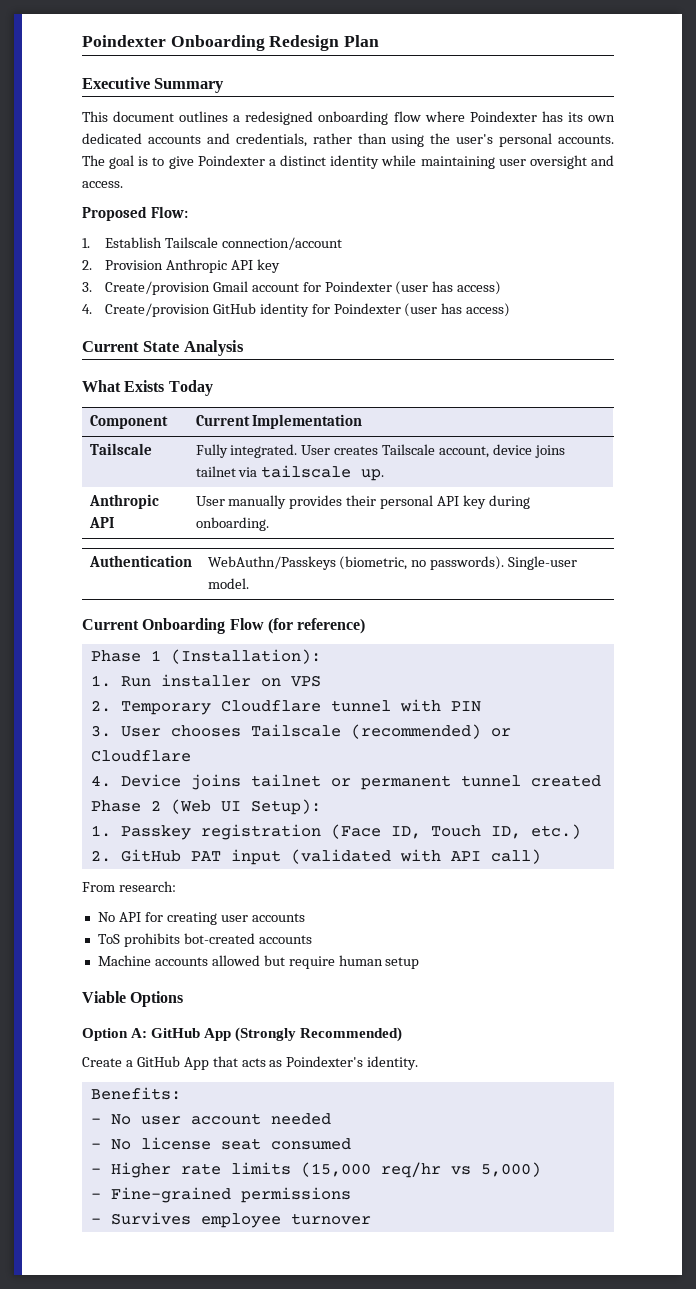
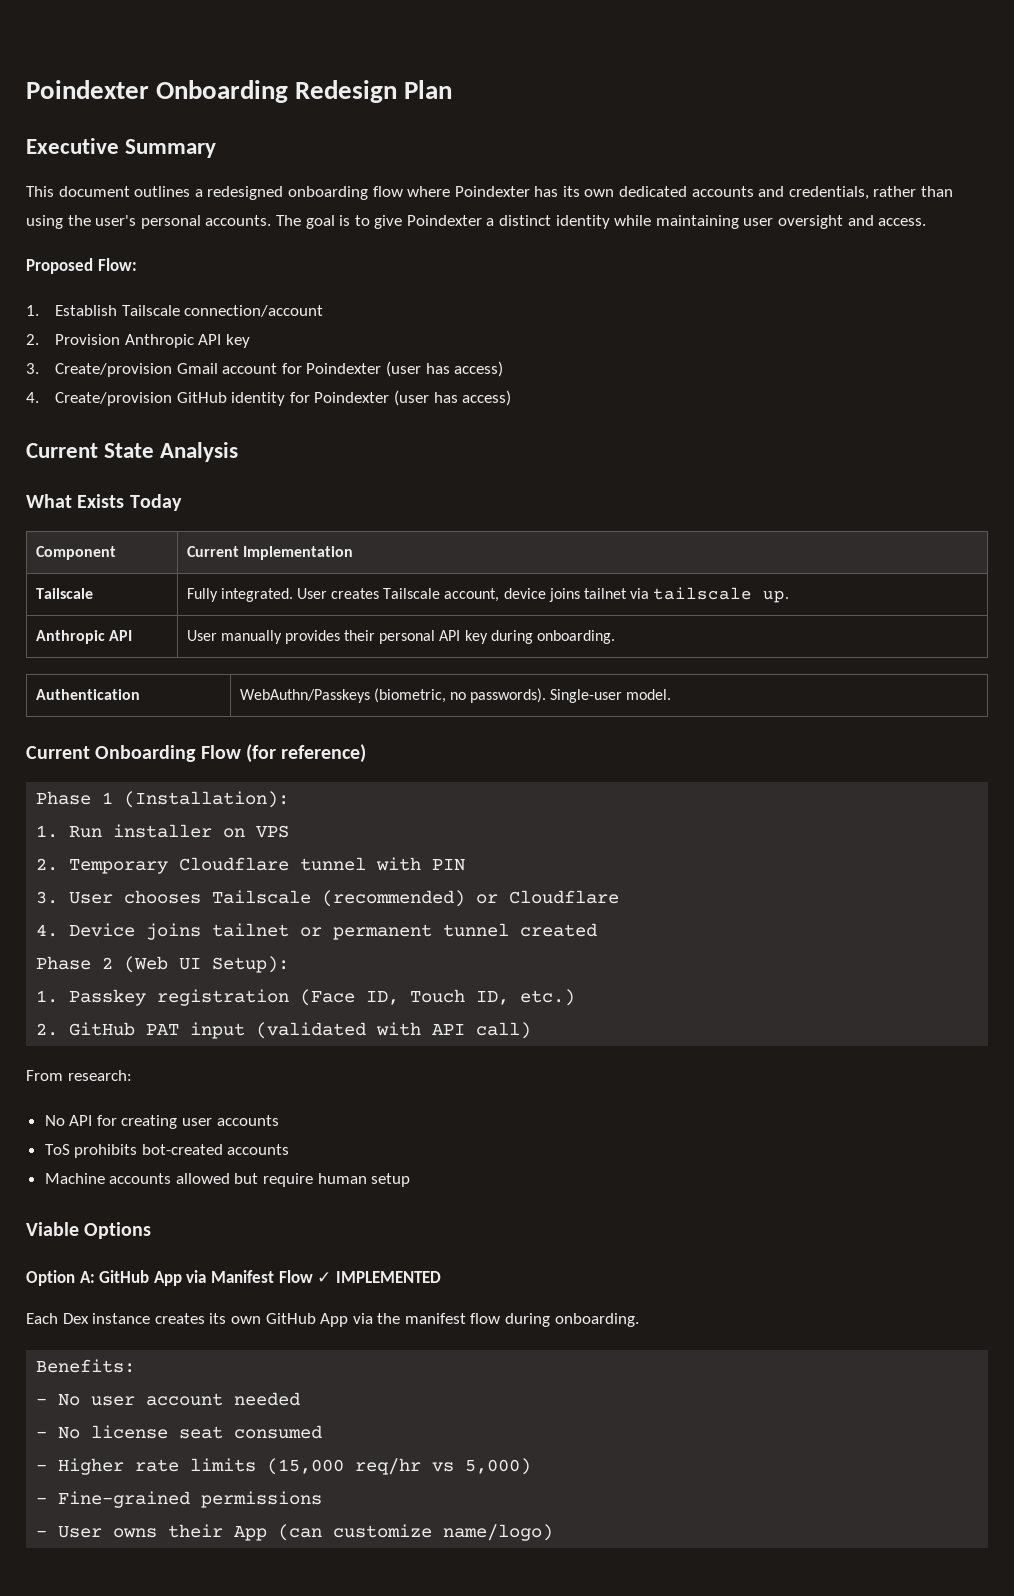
- Option A: GitHub App (Strongly Recommended)
- Create a GitHub App that acts as Poindexter's identity.
+ Option A: GitHub App via Manifest Flow ✓ IMPLEMENTED
+ Each Dex instance creates its own GitHub App via the manifest flow during onboarding.
- - Survives employee turnover
+ - User owns their App (can customize name/logo)

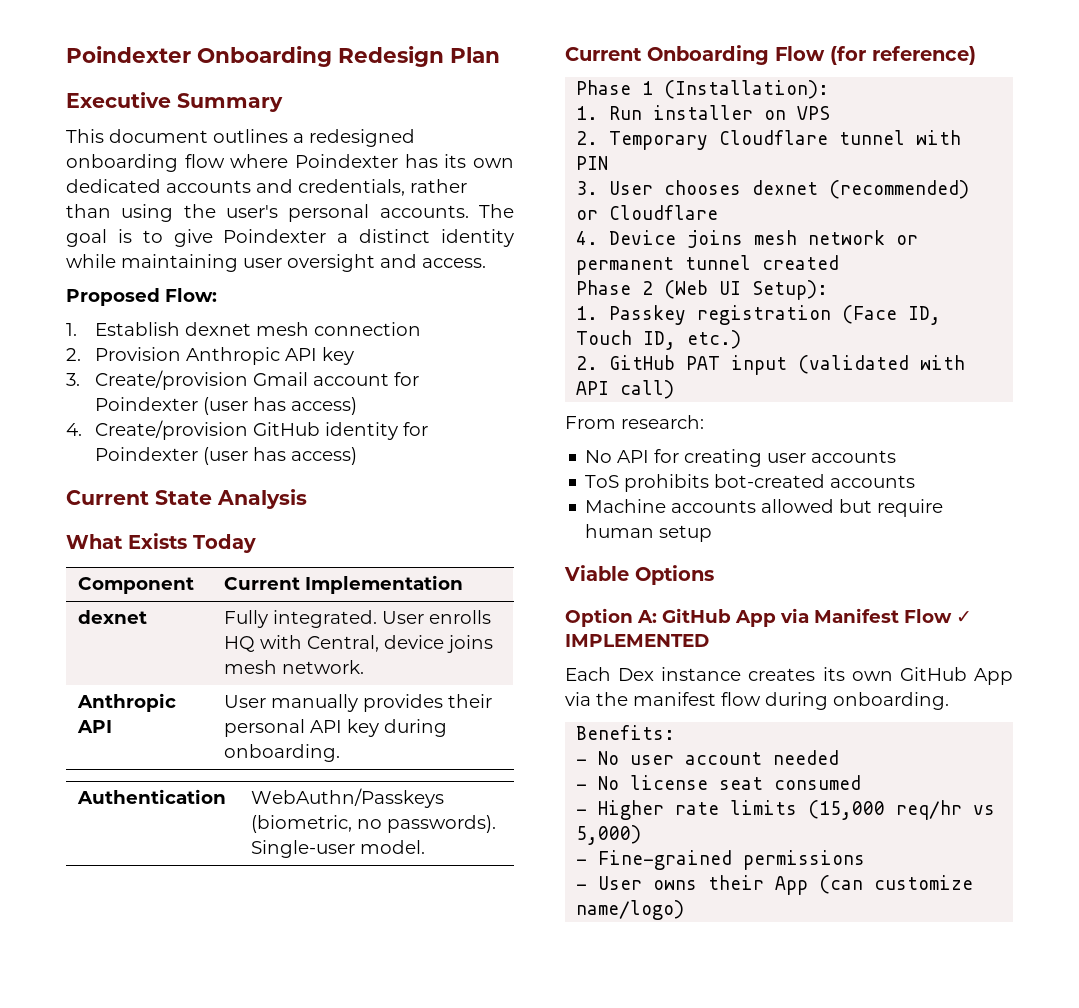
- 1. Establish Tailscale connection/account
+ 1. Establish dexnet mesh connection
- Tailscale | Fully integrated. User creates Tailscale account, device joins tailnet via tailscale up.
+ dexnet | Fully integrated. User enrolls HQ with Central, device joins mesh network.
- 3. User chooses Tailscale (recommended) or Cloudflare
+ 3. User chooses dexnet (recommended) or Cloudflare
- 4. Device joins tailnet or permanent tunnel created
+ 4. Device joins mesh network or permanent tunnel created

